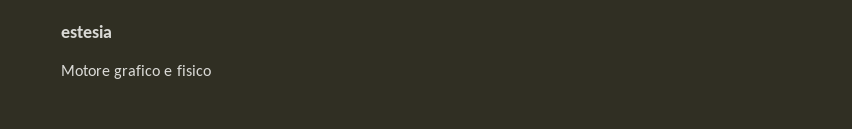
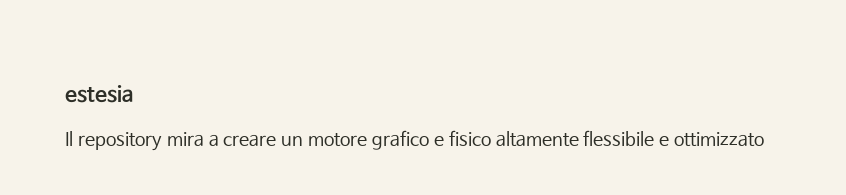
- Motore grafico e fisico
+ Il repository mira a creare un motore grafico e fisico altamente flessibile e ottimizzato

